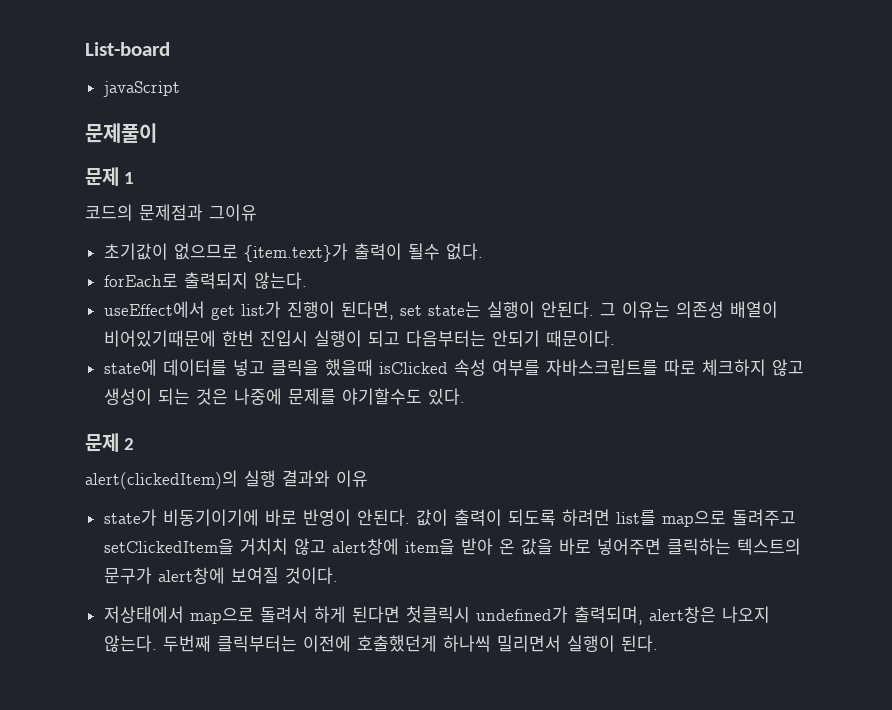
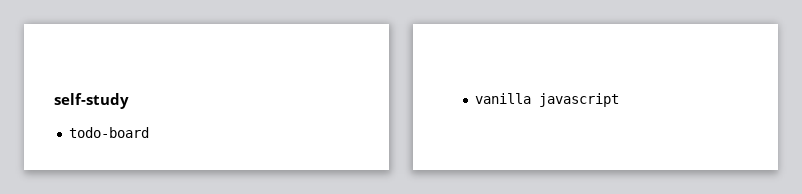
- List-board
- javaScript
- 문제풀이
- 문제 1
- 코드의 문제점과 그이유
- 초기값이 없으므로 {item.text}가 출력이 될수 없다.
- forEach로 출력되지 않는다.
- useEffect에서 get list가 진행이 된다면, set state는 실행이 안된다. 그 이유는 의존성 배열이 비어있기때문에 한번 진입시 실행이 되고 다음부터는 안되기 때문이다.
- state에 데이터를 넣고 클릭을 했을때 isClicked 속성 여부를 자바스크립트를 따로 체크하지 않고 생성이 되는 것은 나중에 문제를 야기할수도 있다.
- 문제 2
- alert(clickedItem)의 실행 결과와 이유
- state가 비동기이기에 바로 반영이 안된다. 값이 출력이 되도록 하려면 list를 map으로 돌려주고 setClickedItem을 거치치 않고 alert창에 item을 받아 온 값을 바로 넣어주면 클릭하는 텍스트의 문구가 alert창에 보여질 것이다.
- 저상태에서 map으로 돌려서 하게 된다면 첫클릭시 undefined가 출력되며, alert창은 나오지 않는다. 두번째 클릭부터는 이전에 호출했던게 하나씩 밀리면서 실행이 된다.
+ self-study
+ todo-board
+ vanilla javascript

